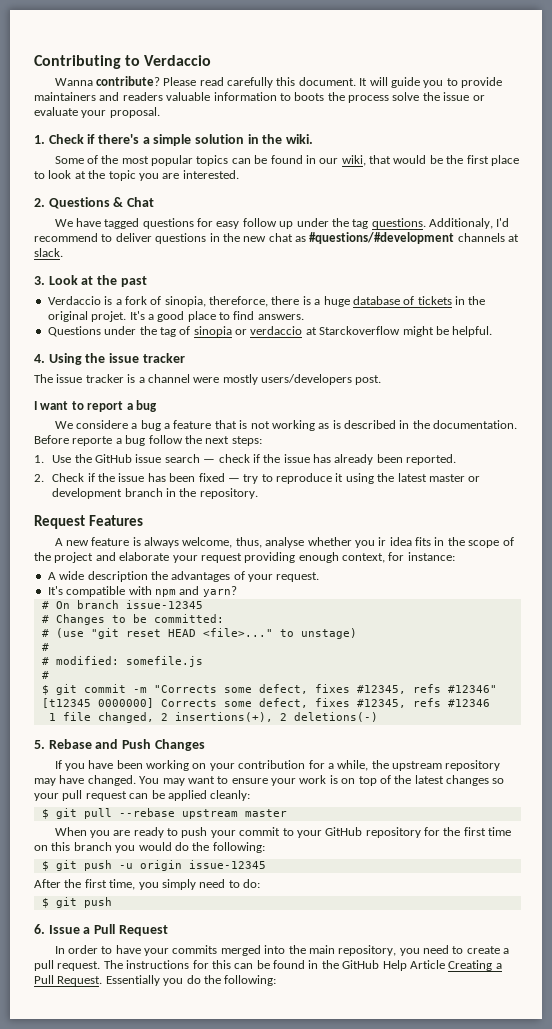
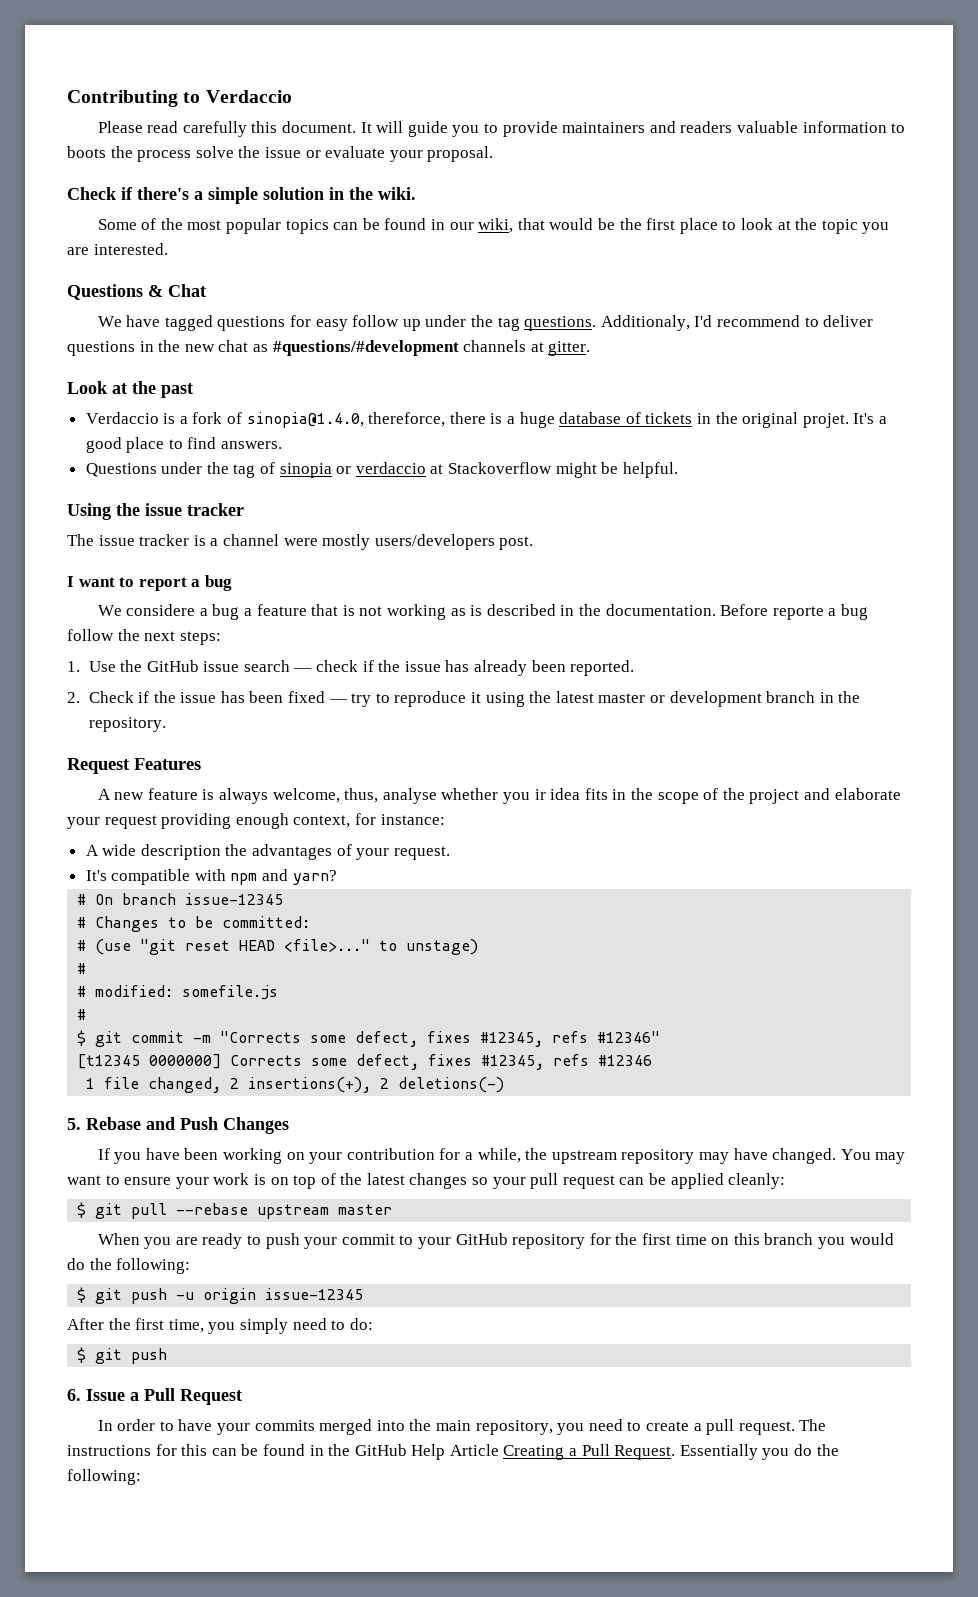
- Wanna contribute?
- 1. Check if there's a simple solution in the wiki.
+ Check if there's a simple solution in the wiki.
- 2. Questions & Chat
+ Questions & Chat
- Additionaly, I'd recommend to deliver questions in the new chat as #questions/#development channels at slack.
- 3. Look at the past
+ Additionaly, I'd recommend to deliver questions in the new chat as #questions/#development channels at gitter.
+ Look at the past
- Verdaccio is a fork of sinopia, thereforce, there is a huge database of tickets in the original projet.
+ Verdaccio is a fork of sinopia@1.4.0, thereforce, there is a huge database of tickets in the original projet.
- Questions under the tag of sinopia or verdaccio at Starckoverflow might be helpful.
+ Questions under the tag of sinopia or verdaccio at Stackoverflow might be helpful.
- 4. Using the issue tracker
+ Using the issue tracker

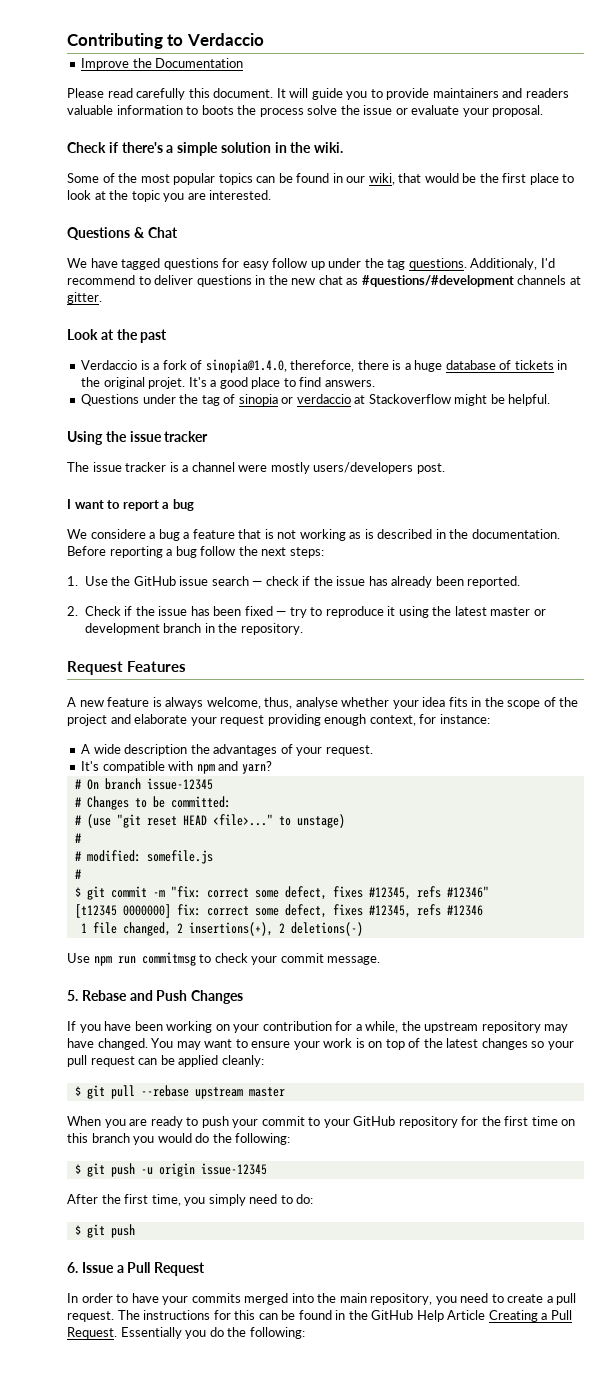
+ Improve the Documentation
- Before reporte a bug follow the next steps:
+ Before reporting a bug follow the next steps:
- A new feature is always welcome, thus, analyse whether you ir idea fits in the scope of the project and elaborate your request providing enough context, for instance:
+ A new feature is always welcome, thus, analyse whether your idea fits in the scope of the project and elaborate your request providing enough context, for instance:
- $ git commit -m "Corrects some defect, fixes #12345, refs #12346"
+ $ git commit -m "fix: correct some defect, fixes #12345, refs #12346"
- [t12345 0000000] Corrects some defect, fixes #12345, refs #12346
+ [t12345 0000000] fix: correct some defect, fixes #12345, refs #12346
+ Use npm run commitmsg to check your commit message.

